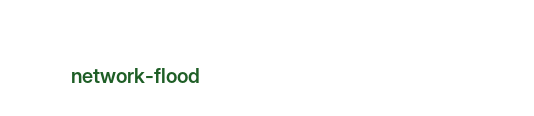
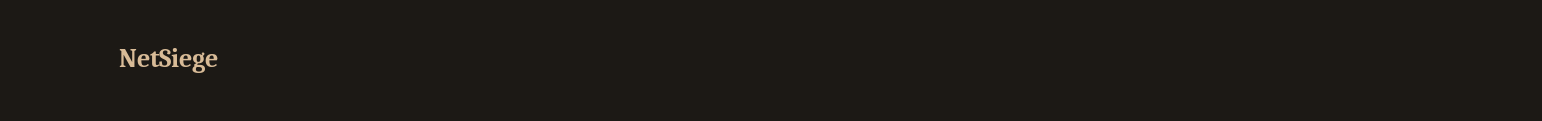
- network-flood
+ NetSiege

